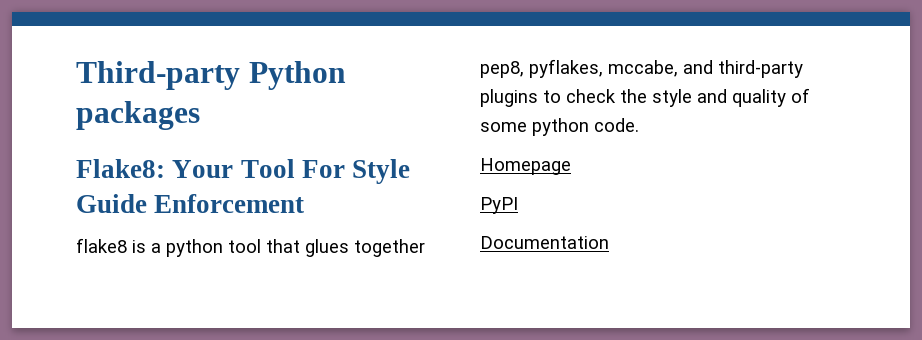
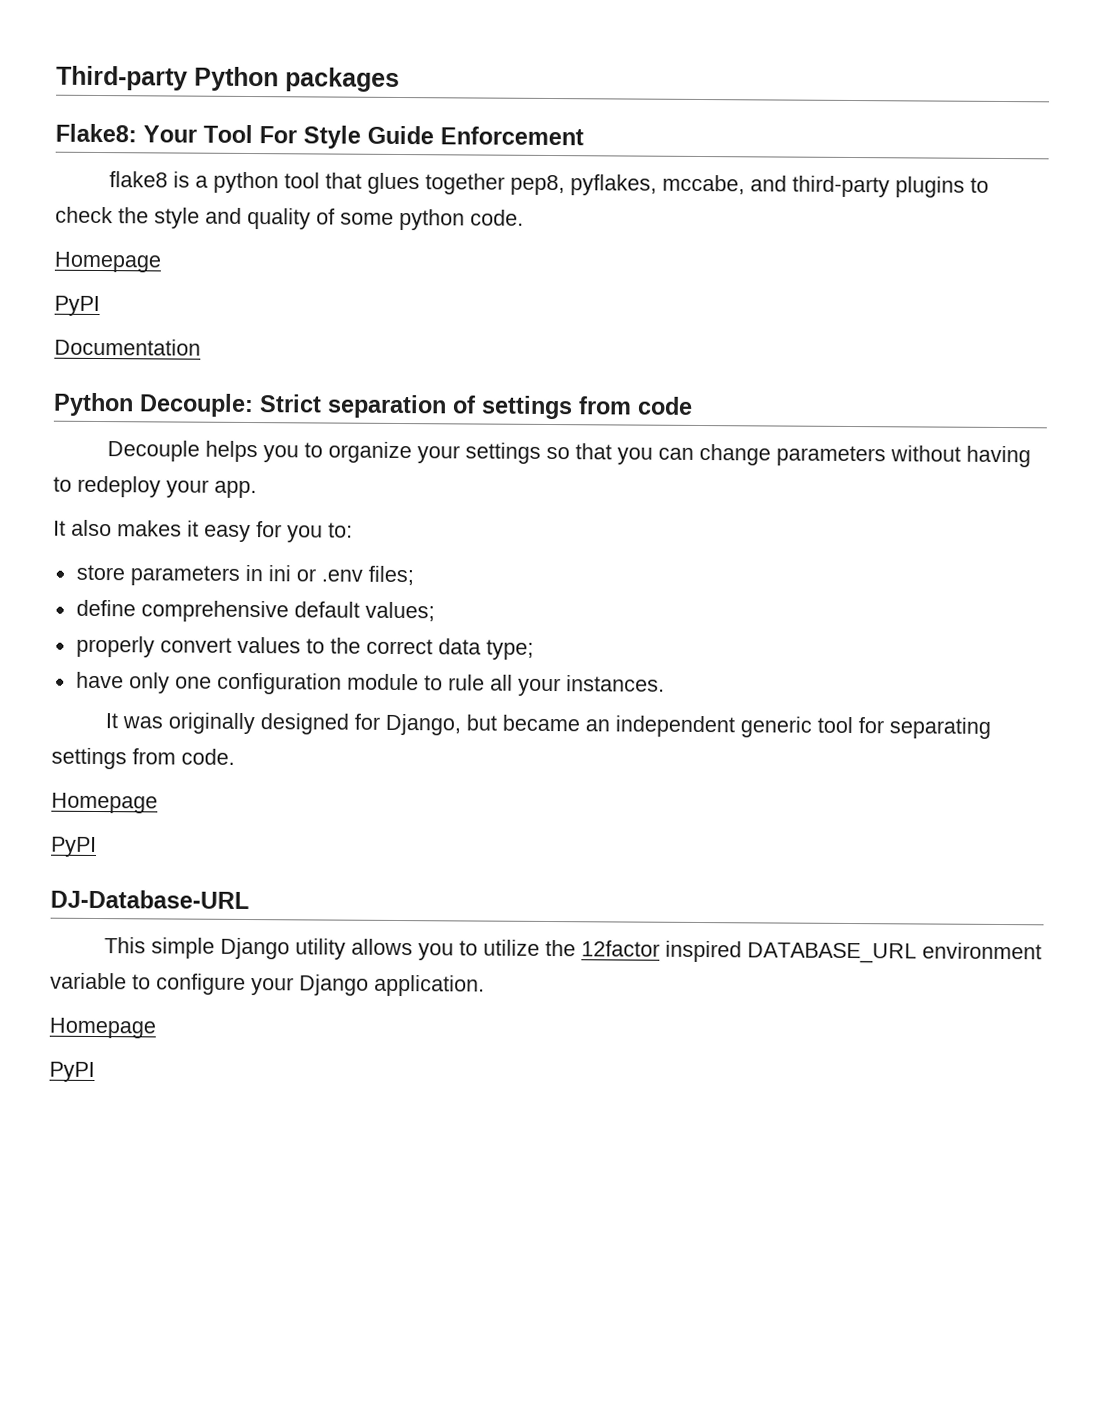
+ Python Decouple: Strict separation of settings from code
+ Decouple helps you to organize your settings so that you can change parameters without having to redeploy your app.
+ It also makes it easy for you to:
+ store parameters in ini or .env files;
+ define comprehensive default values;
+ properly convert values to the correct data type;
+ have only one configuration module to rule all your instances.
+ It was originally designed for Django, but became an independent generic tool for separating settings from code.
+ Homepage
+ PyPI
+ DJ-Database-URL
+ This simple Django utility allows you to utilize the 12factor inspired DATABASE_URL environment variable to configure your Django application.
+ Homepage
+ PyPI

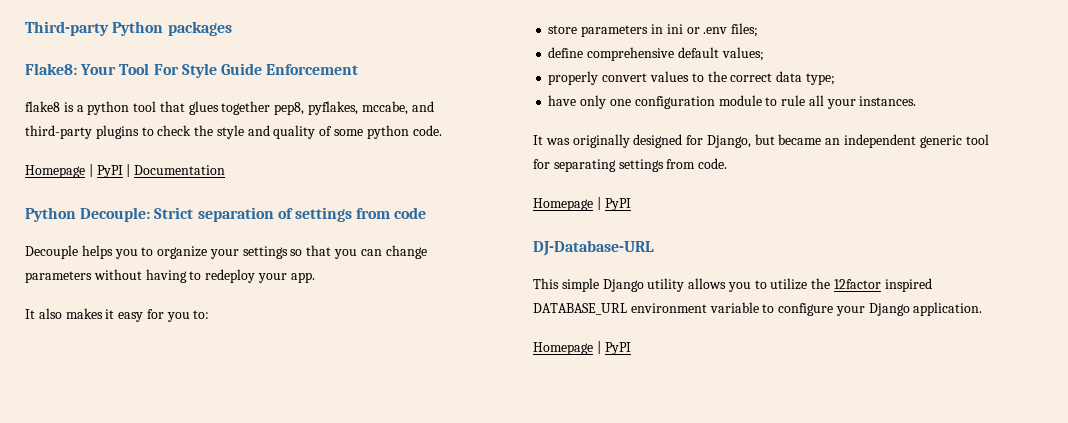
  flake8 is a python tool that glues together pep8, pyflakes, mccabe, and third-party plugins to check the style and quality of some python code.
- Homepage
- PyPI
- Documentation
+ Homepage | PyPI | Documentation
  It was originally designed for Django, but became an independent generic tool for separating settings from code.
- Homepage
- PyPI
+ Homepage | PyPI
  This simple Django utility allows you to utilize the 12factor inspired DATABASE_URL environment variable to configure your Django application.
- Homepage
- PyPI
+ Homepage | PyPI

